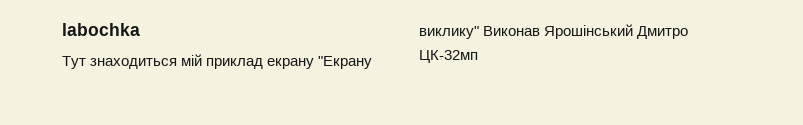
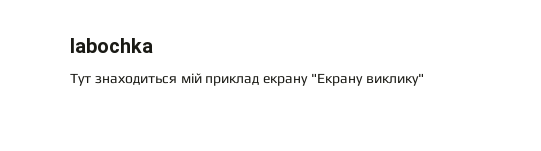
- Тут знаходиться мій приклад екрану "Екрану виклику" Виконав Ярошінський Дмитро ЦК-32мп
+ Тут знаходиться мій приклад екрану "Екрану виклику"

